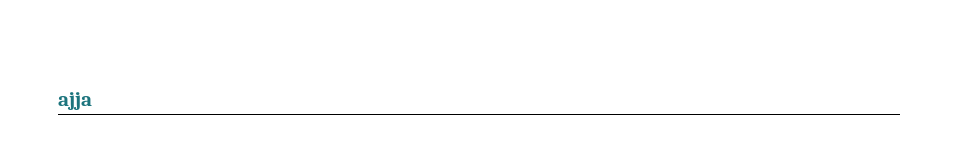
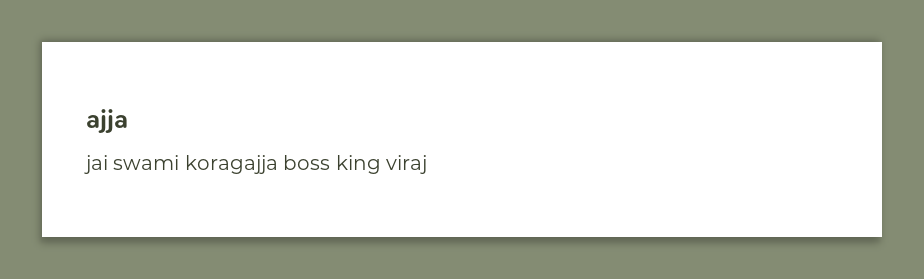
+ jai swami koragajja boss king viraj

